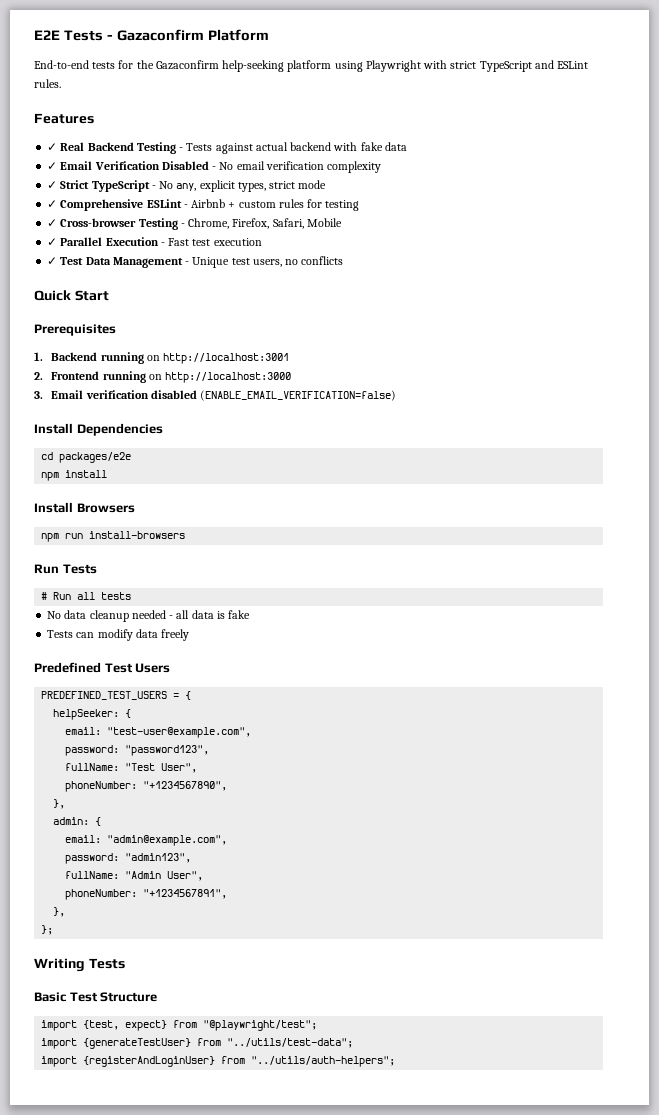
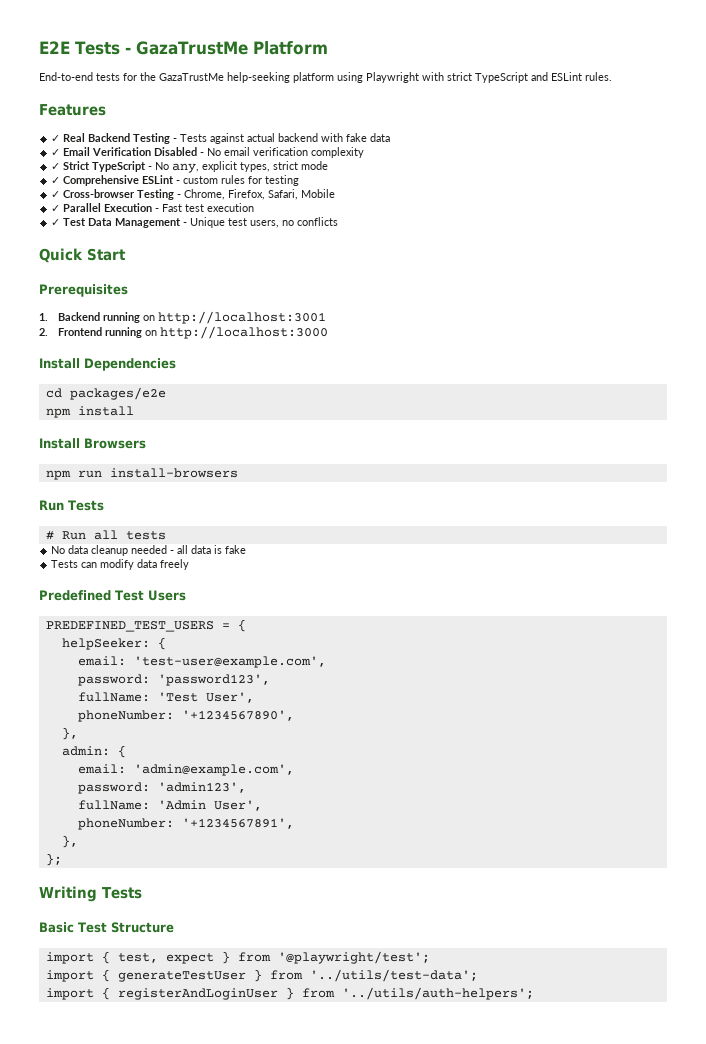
- E2E Tests - Gazaconfirm Platform
+ E2E Tests - GazaTrustMe Platform
- End-to-end tests for the Gazaconfirm help-seeking platform using Playwright with strict TypeScript and ESLint rules.
+ End-to-end tests for the GazaTrustMe help-seeking platform using Playwright with strict TypeScript and ESLint rules.
- ✓ Comprehensive ESLint - Airbnb + custom rules for testing
+ ✓ Comprehensive ESLint - custom rules for testing
- 3. Email verification disabled (ENABLE_EMAIL_VERIFICATION=false)
- email: "test-user@example.com",
- password: "password123",
- fullName: "Test User",
- phoneNumber: "+1234567890",
+ email: 'test-user@example.com',
+ password: 'password123',
+ fullName: 'Test User',
+ phoneNumber: '+1234567890',
- email: "admin@example.com",
- password: "admin123",
- fullName: "Admin User",
- phoneNumber: "+1234567891",
+ email: 'admin@example.com',
+ password: 'admin123',
+ fullName: 'Admin User',
+ phoneNumber: '+1234567891',
- import {test, expect} from "@playwright/test";
- import {generateTestUser} from "../utils/test-data";
- import {registerAndLoginUser} from "../utils/auth-helpers";
+ import { test, expect } from '@playwright/test';
+ import { generateTestUser } from '../utils/test-data';
+ import { registerAndLoginUser } from '../utils/auth-helpers';

